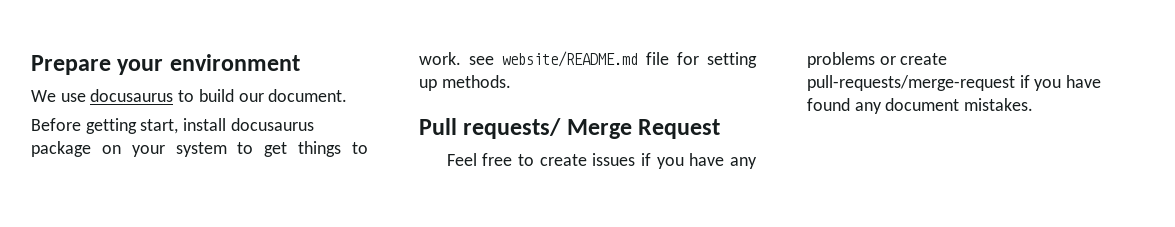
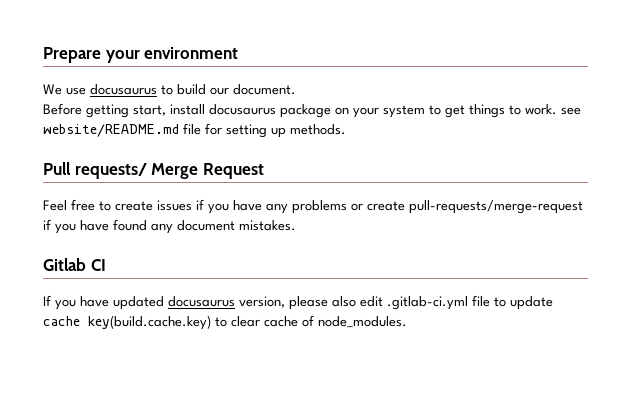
+ Gitlab CI
+ If you have updated docusaurus version, please also edit .gitlab-ci.yml file to update cache key(build.cache.key) to clear cache of node_modules.

